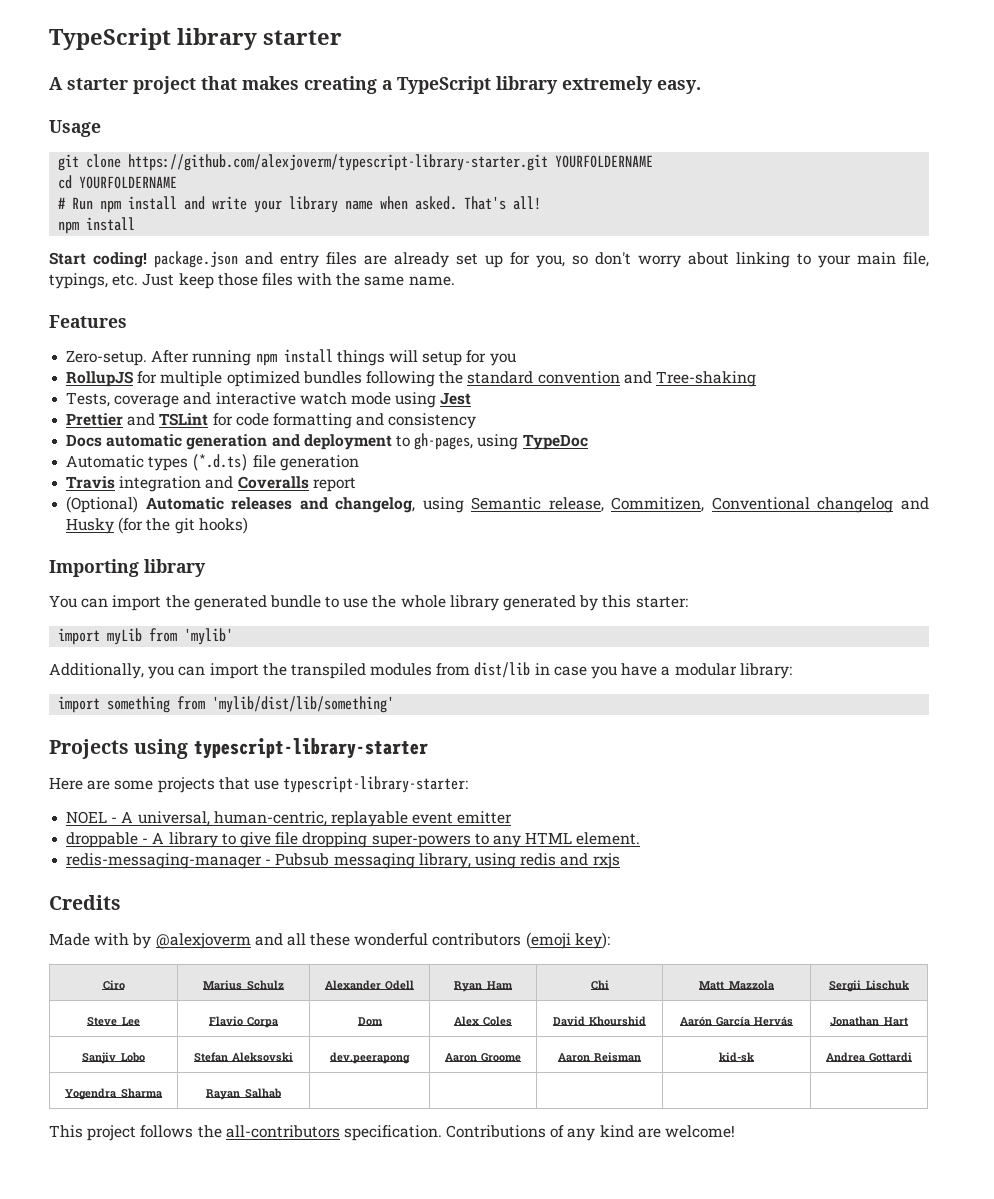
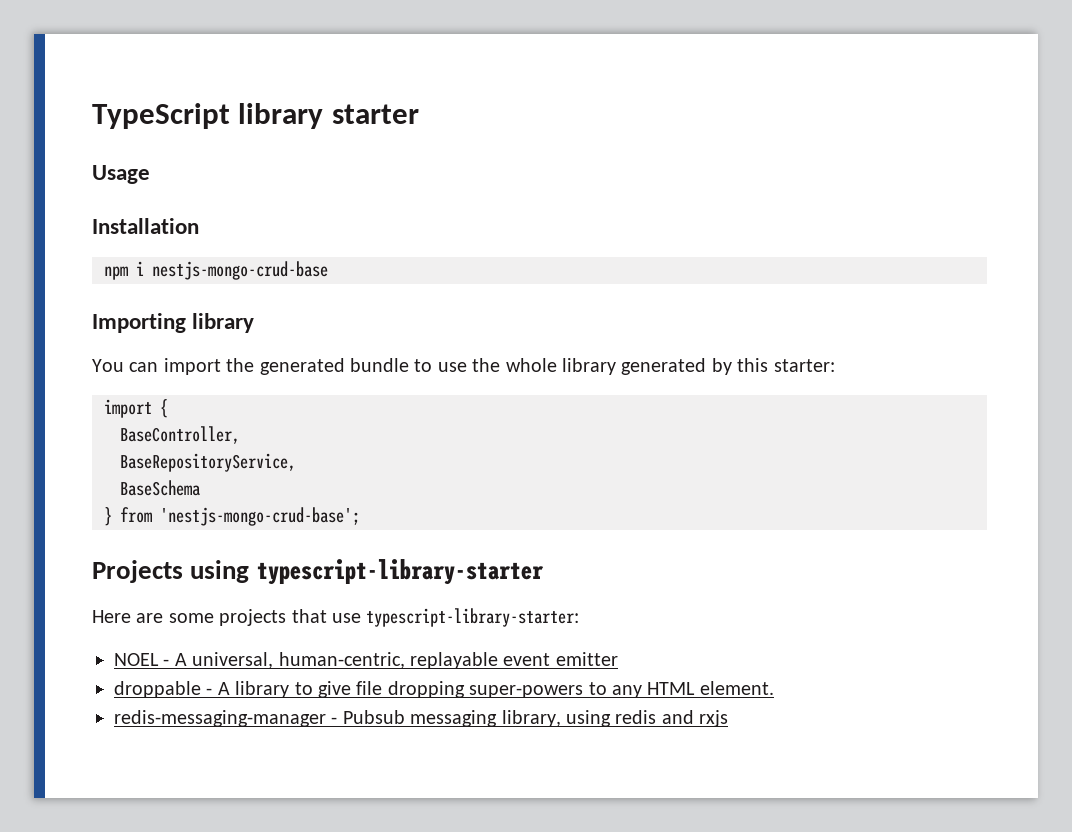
- A starter project that makes creating a TypeScript library extremely easy.
  Usage
- git clone https://github.com/alexjoverm/typescript-library-starter.git YOURFOLDERNAME
- cd YOURFOLDERNAME
- # Run npm install and write your library name when asked. That's all!
- npm install
- Start coding! package.json and entry files are already set up for you, so don't worry about linking to your main file, typings, etc. Just keep those files with the same name.
- Features
- Zero-setup. After running npm install things will setup for you
- RollupJS for multiple optimized bundles following the standard convention and Tree-shaking
- Tests, coverage and interactive watch mode using Jest
- Prettier and TSLint for code formatting and consistency
- Docs automatic generation and deployment to gh-pages, using TypeDoc
- Automatic types (*.d.ts) file generation
- Travis integration and Coveralls report
- (Optional) Automatic releases and changelog, using Semantic release, Commitizen, Conventional changelog and Husky (for the git hooks)
+ Installation
+ npm i nestjs-mongo-crud-base
- import myLib from 'mylib'
- Additionally, you can import the transpiled modules from dist/lib in case you have a modular library:
- import something from 'mylib/dist/lib/something'
+ import {
+ BaseController,
+ BaseRepositoryService,
+ BaseSchema
+ } from 'nestjs-mongo-crud-base';
- Credits
- Made with by @alexjoverm and all these wonderful contributors (emoji key):
- Ciro | Marius Schulz | Alexander Odell | Ryan Ham | Chi | Matt Mazzola | Sergii Lischuk
- Steve Lee | Flavio Corpa | Dom | Alex Coles | David Khourshid | Aarón García Hervás | Jonathan Hart
- Sanjiv Lobo | Stefan Aleksovski | dev.peerapong | Aaron Groome | Aaron Reisman | kid-sk | Andrea Gottardi
- Yogendra Sharma | Rayan Salhab | | | | |
- This project follows the all-contributors specification. Contributions of any kind are welcome!

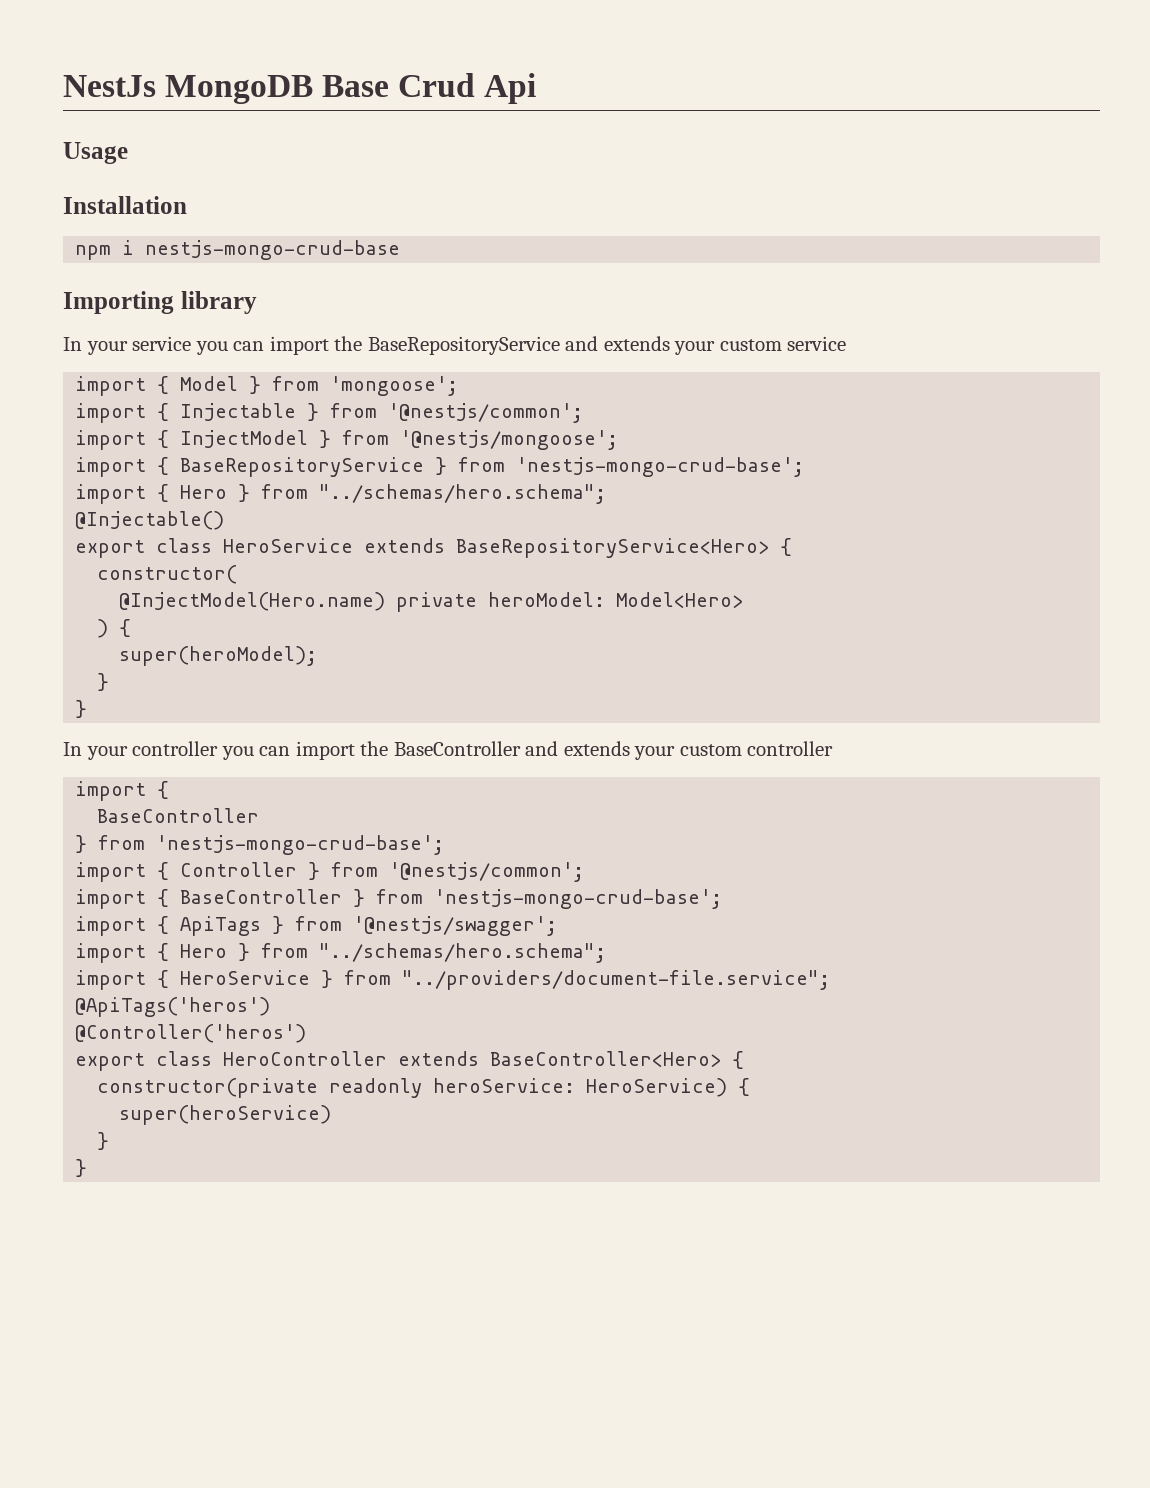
- TypeScript library starter
+ NestJs MongoDB Base Crud Api
- You can import the generated bundle to use the whole library generated by this starter:
+ In your service you can import the BaseRepositoryService and extends your custom service
+ import { Model } from 'mongoose';
+ import { Injectable } from '@nestjs/common';
+ import { InjectModel } from '@nestjs/mongoose';
+ import { BaseRepositoryService } from 'nestjs-mongo-crud-base';
+ import { Hero } from "../schemas/hero.schema";
+ @Injectable()
+ export class HeroService extends BaseRepositoryService<Hero> {
+ constructor(
+ @InjectModel(Hero.name) private heroModel: Model<Hero>
+ ) {
+ super(heroModel);
+ }
+ }
+ In your controller you can import the BaseController and extends your custom controller
  import {
- BaseController,
- BaseRepositoryService,
- BaseSchema
+ BaseController
  } from 'nestjs-mongo-crud-base';
- Projects using typescript-library-starter
- Here are some projects that use typescript-library-starter:
- NOEL - A universal, human-centric, replayable event emitter
- droppable - A library to give file dropping super-powers to any HTML element.
- redis-messaging-manager - Pubsub messaging library, using redis and rxjs
+ import { Controller } from '@nestjs/common';
+ import { BaseController } from 'nestjs-mongo-crud-base';
+ import { ApiTags } from '@nestjs/swagger';
+ import { Hero } from "../schemas/hero.schema";
+ import { HeroService } from "../providers/document-file.service";
+ @ApiTags('heros')
+ @Controller('heros')
+ export class HeroController extends BaseController<Hero> {
+ constructor(private readonly heroService: HeroService) {
+ super(heroService)
+ }
+ }

